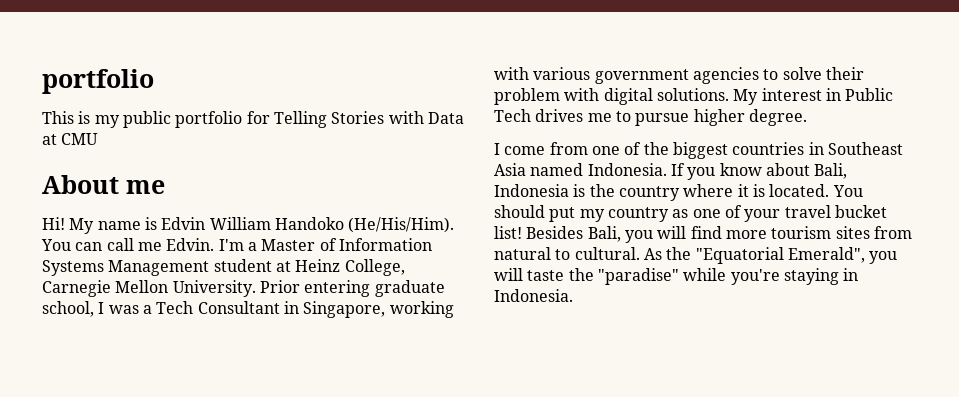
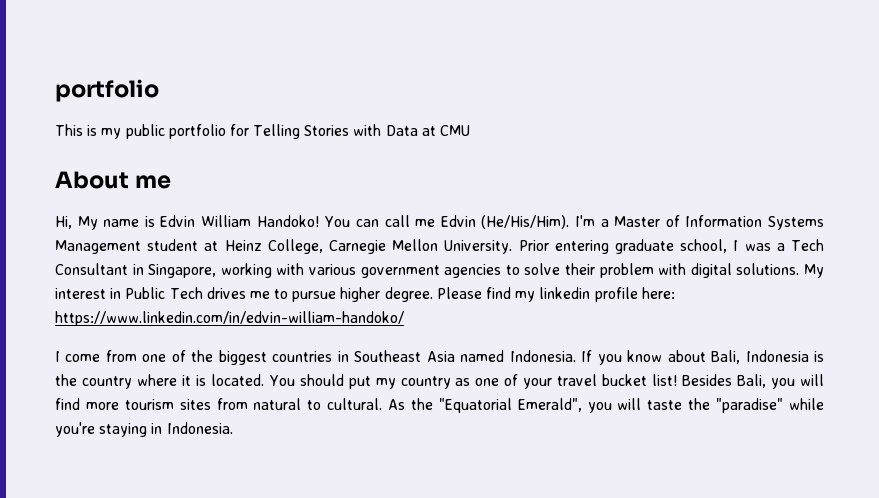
- Hi! My name is Edvin William Handoko (He/His/Him).
+ Hi, My name is Edvin William Handoko!
- You can call me Edvin.
+ You can call me Edvin (He/His/Him).
+ Please find my linkedin profile here: https://www.linkedin.com/in/edvin-william-handoko/

